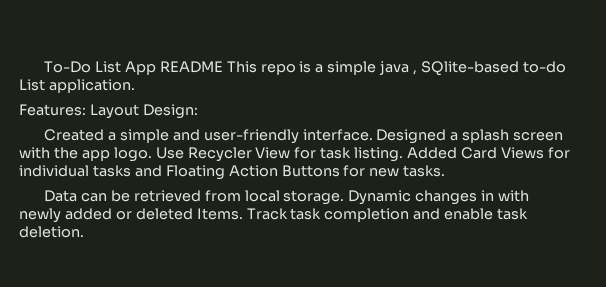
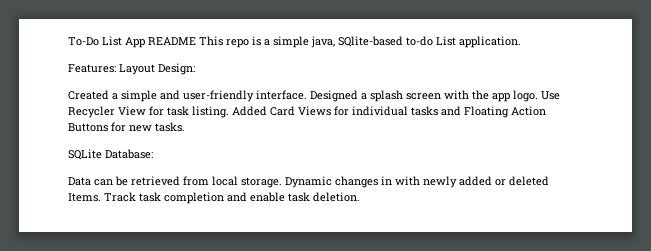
- To-Do List App README This repo is a simple java , SQlite-based to-do List application.
+ To-Do List App README This repo is a simple java, SQlite-based to-do List application.
+ SQLite Database:

